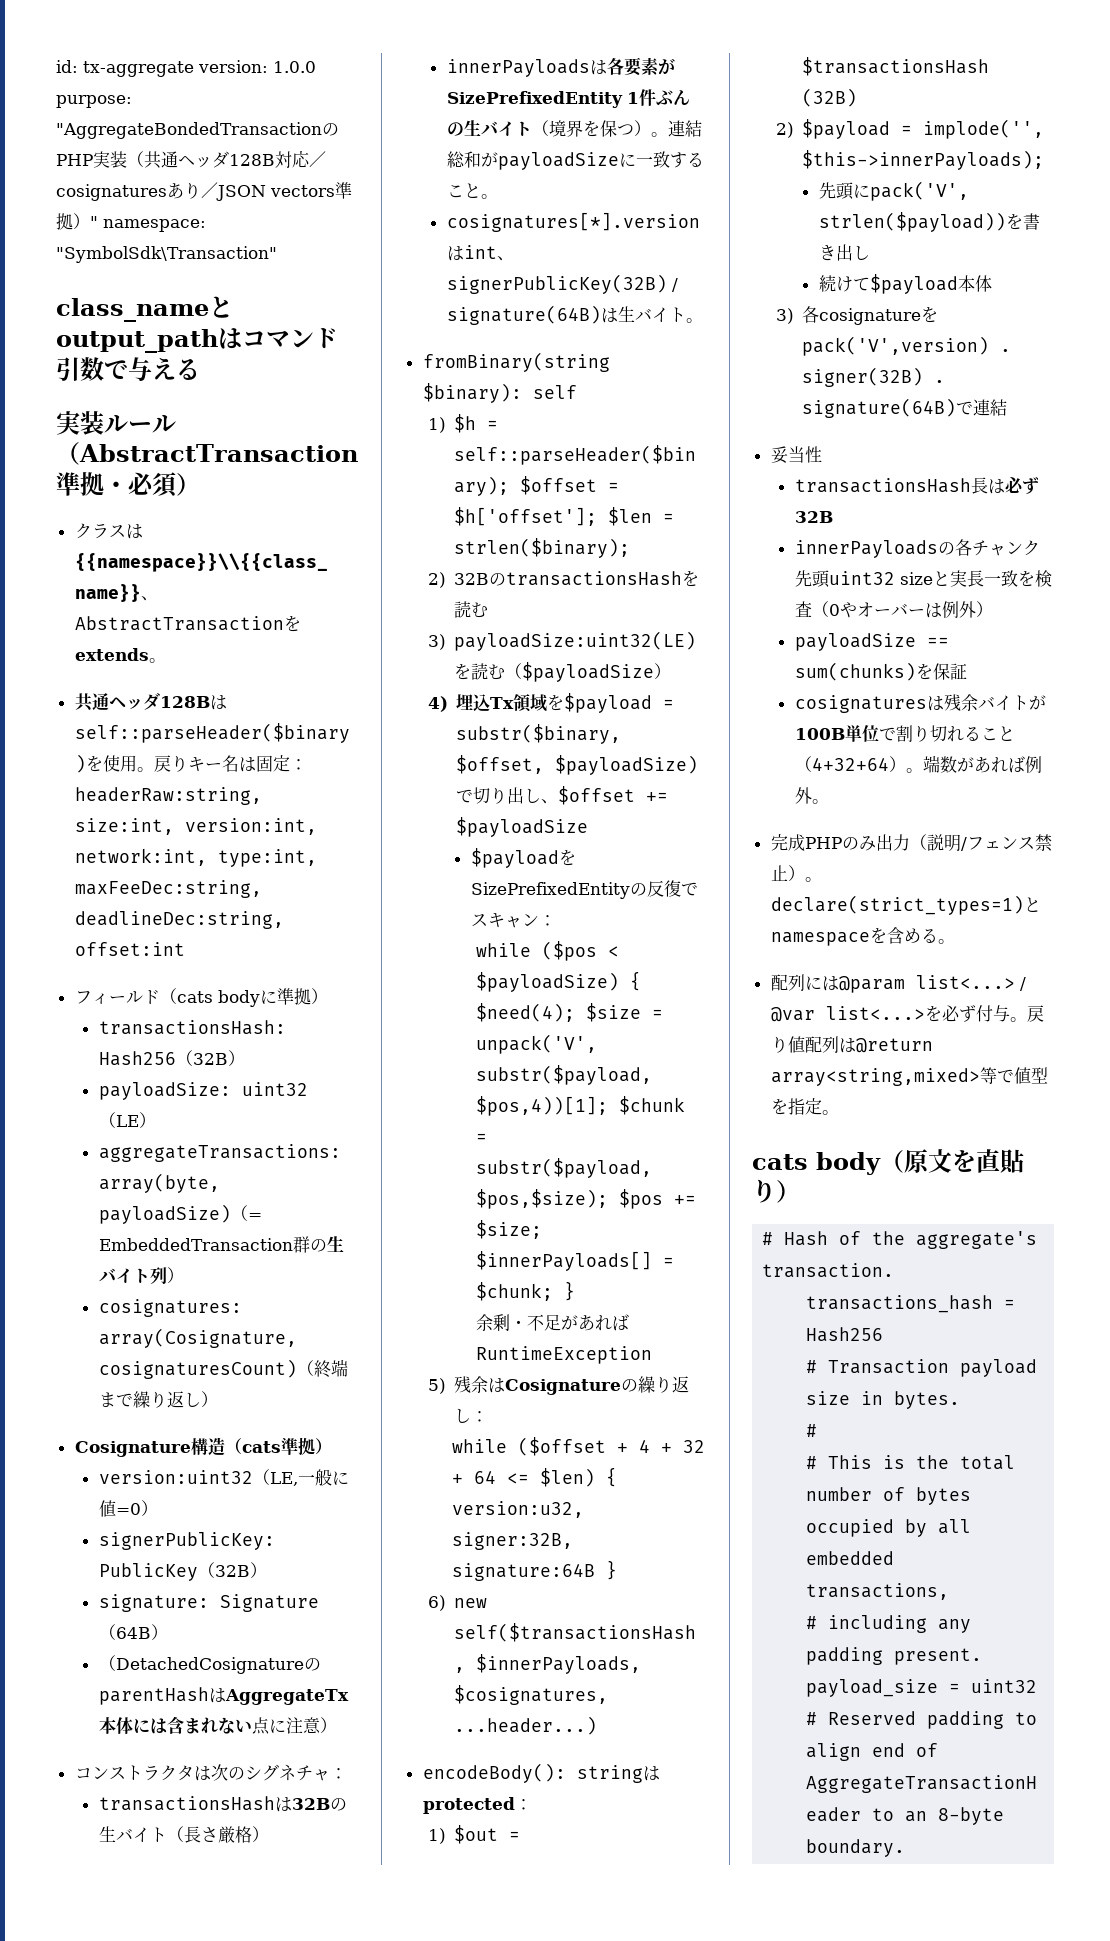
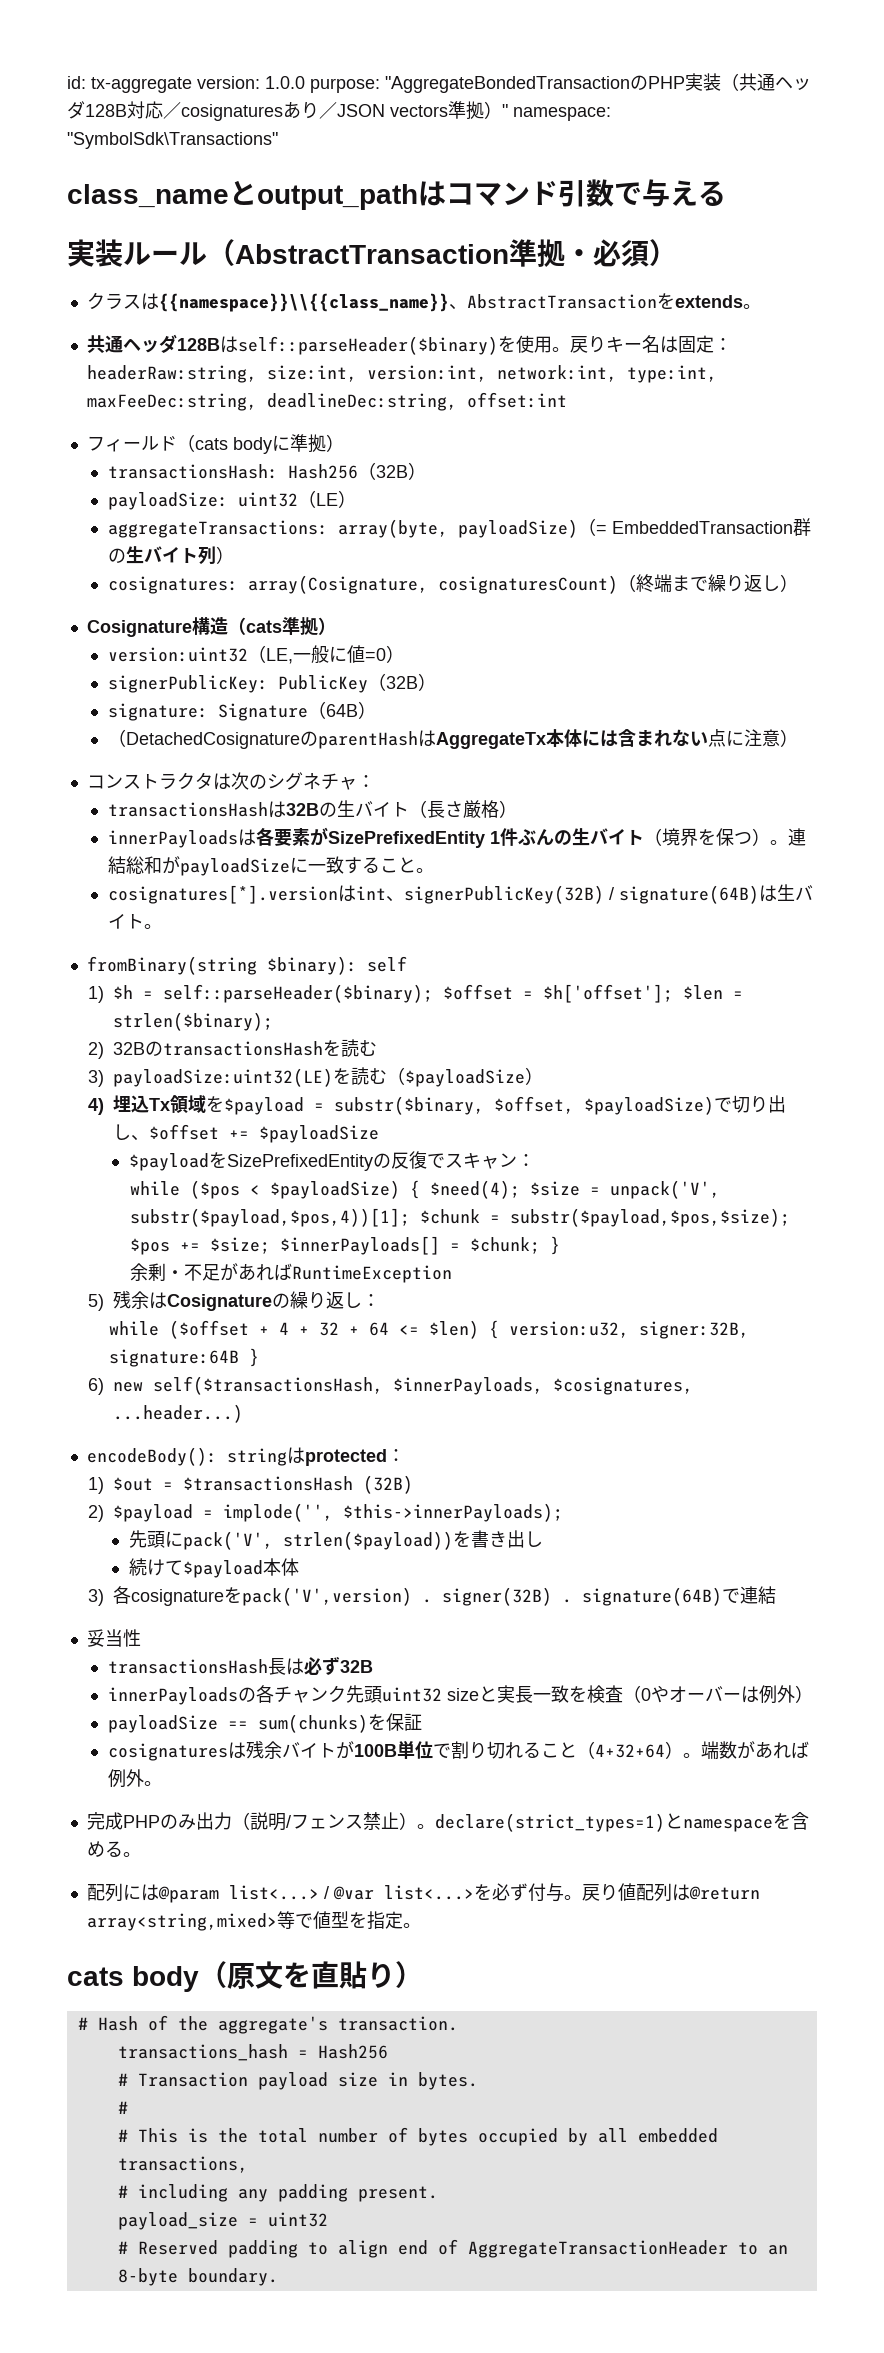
- id: tx-aggregate version: 1.0.0 purpose: "AggregateBondedTransactionのPHP実装（共通ヘッダ128B対応／cosignaturesあり／JSON vectors準拠）" namespace: "SymbolSdk\Transaction"
+ id: tx-aggregate version: 1.0.0 purpose: "AggregateBondedTransactionのPHP実装（共通ヘッダ128B対応／cosignaturesあり／JSON vectors準拠）" namespace: "SymbolSdk\Transactions"

